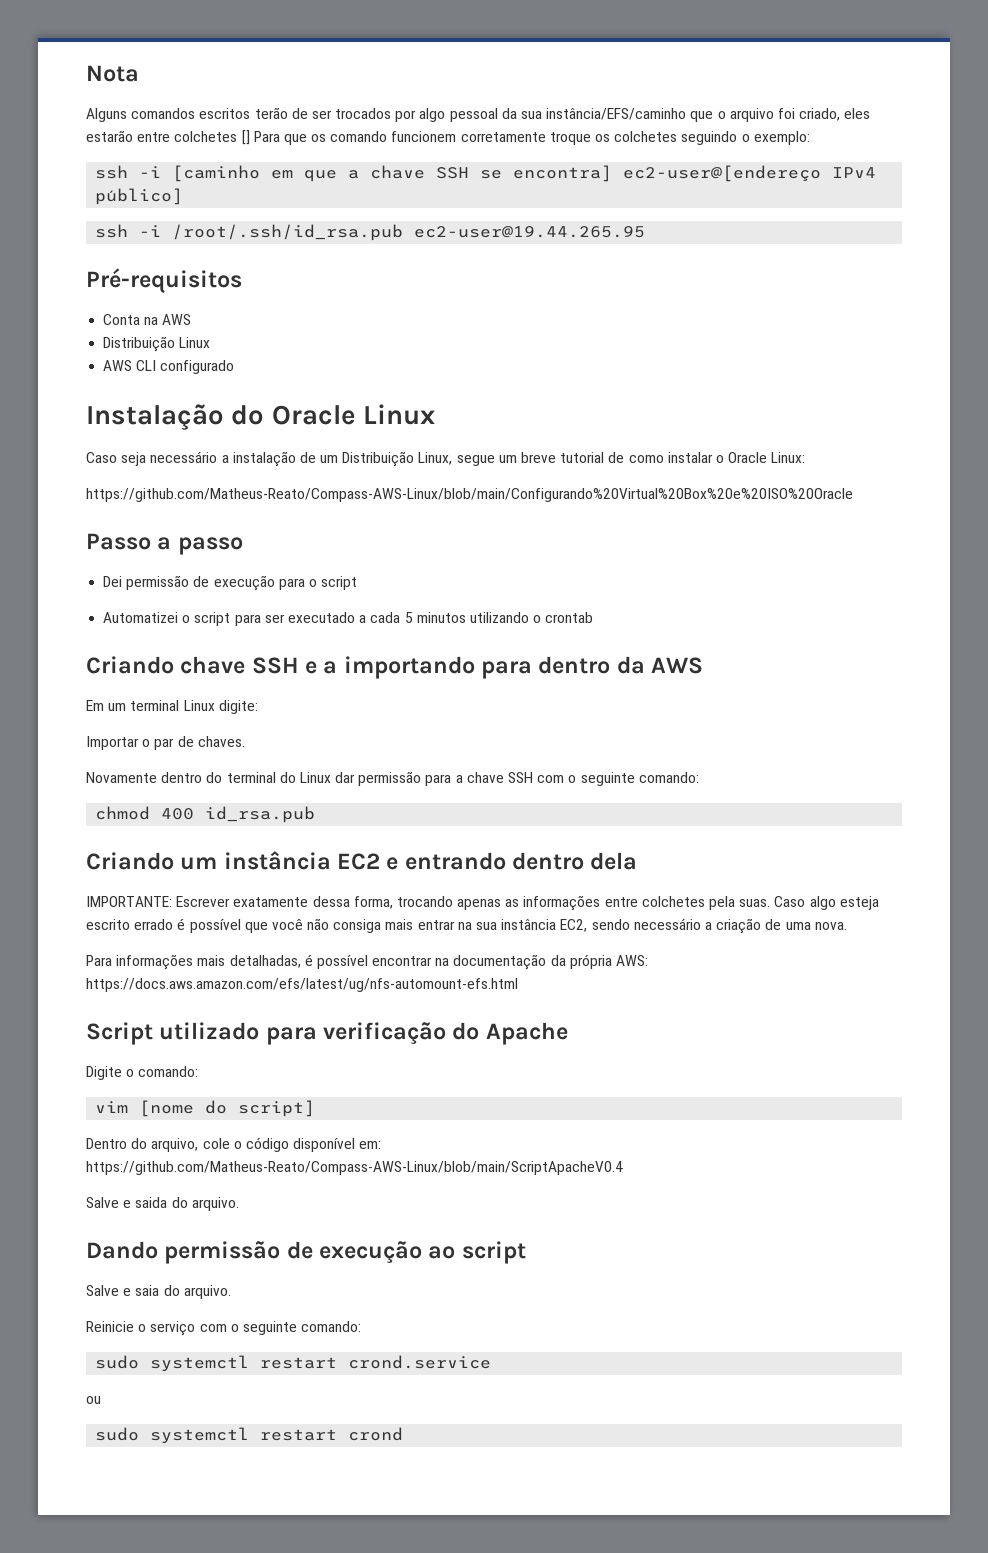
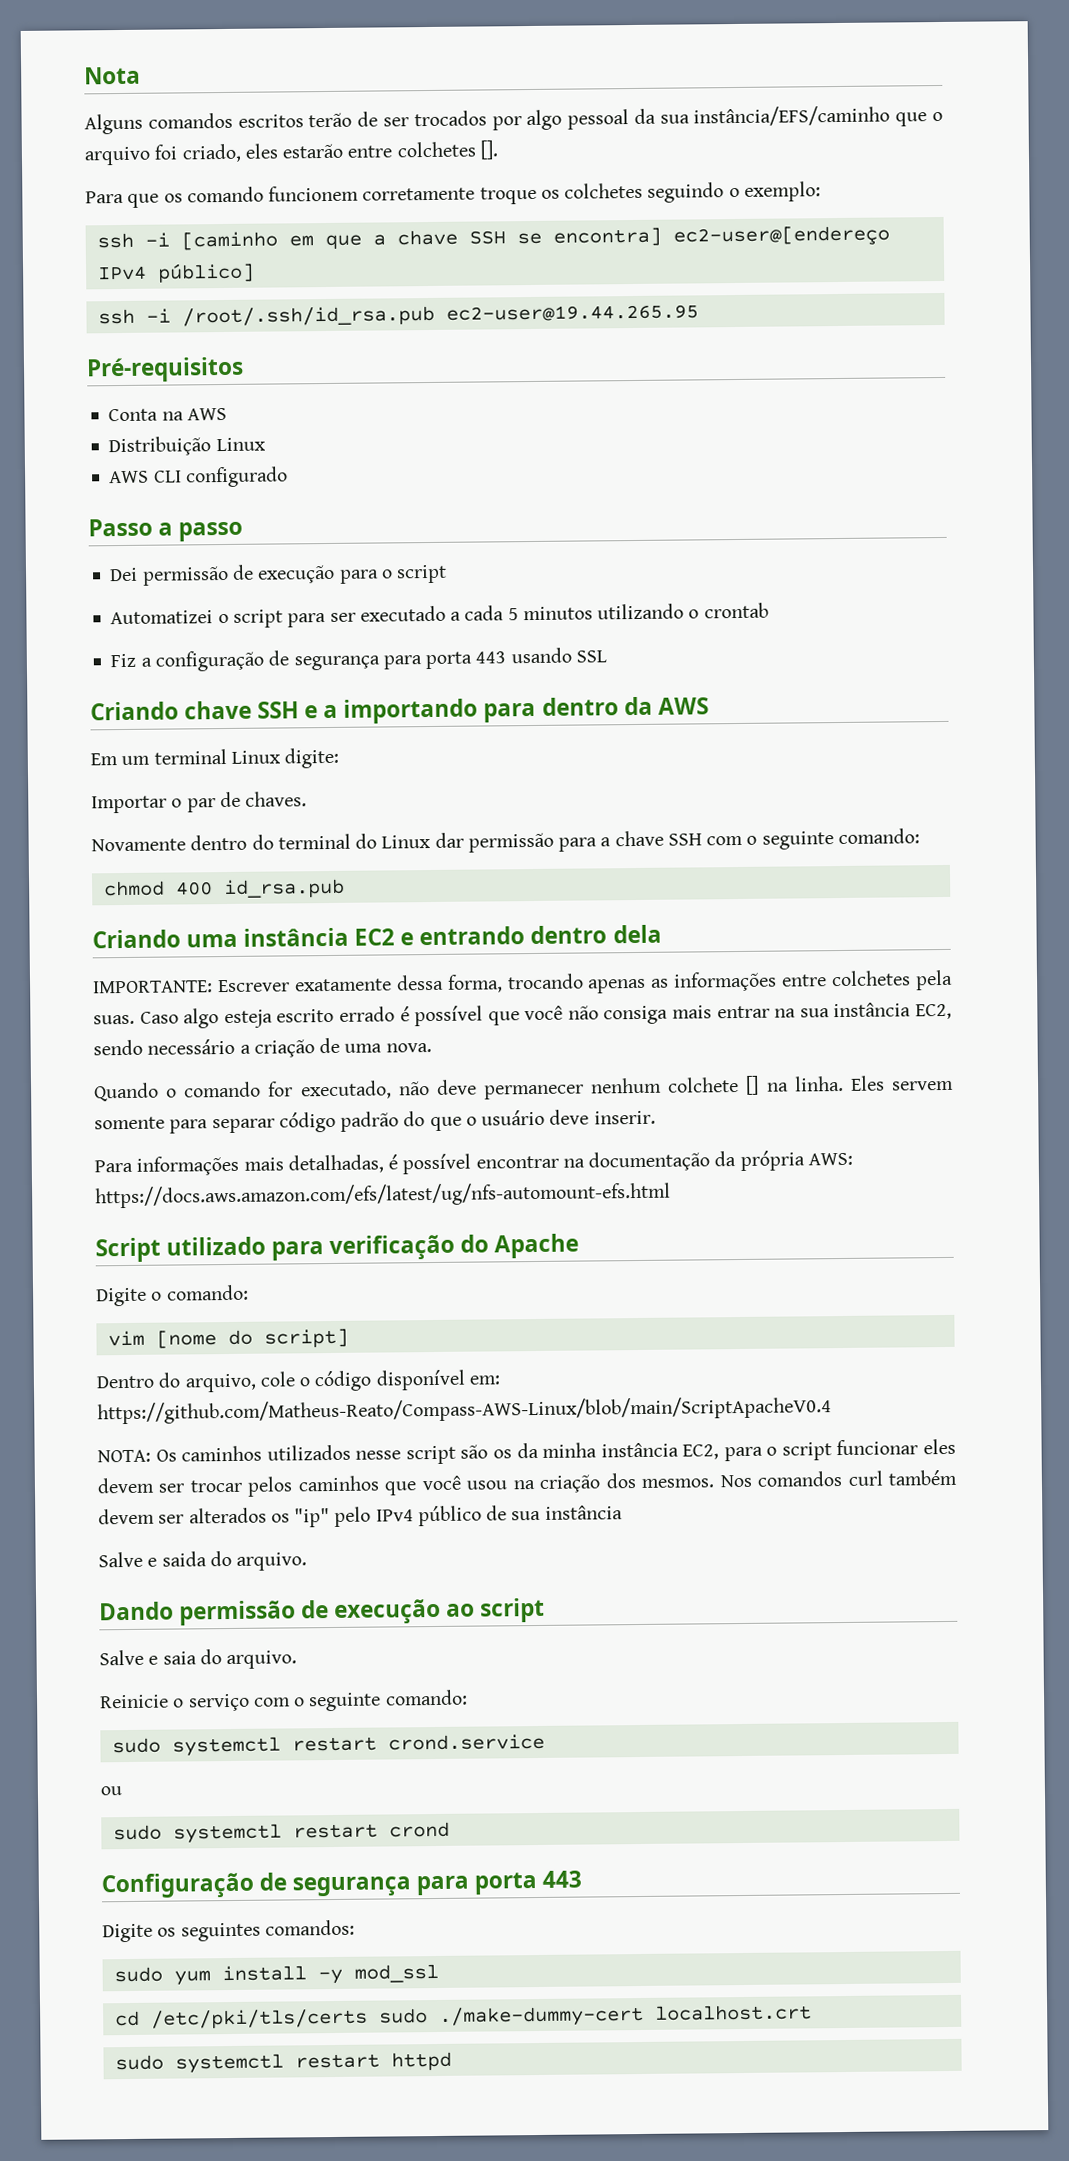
- Alguns comandos escritos terão de ser trocados por algo pessoal da sua instância/EFS/caminho que o arquivo foi criado, eles estarão entre colchetes [] Para que os comando funcionem corretamente troque os colchetes seguindo o exemplo:
+ Alguns comandos escritos terão de ser trocados por algo pessoal da sua instância/EFS/caminho que o arquivo foi criado, eles estarão entre colchetes [].
+ Para que os comando funcionem corretamente troque os colchetes seguindo o exemplo:
- Instalação do Oracle Linux
- Caso seja necessário a instalação de um Distribuição Linux, segue um breve tutorial de como instalar o Oracle Linux:
- https://github.com/Matheus-Reato/Compass-AWS-Linux/blob/main/Configurando%20Virtual%20Box%20e%20ISO%20Oracle
+ Fiz a configuração de segurança para porta 443 usando SSL
- Criando um instância EC2 e entrando dentro dela
+ Criando uma instância EC2 e entrando dentro dela
+ Quando o comando for executado, não deve permanecer nenhum colchete [] na linha. Eles servem somente para separar código padrão do que o usuário deve inserir.
+ NOTA: Os caminhos utilizados nesse script são os da minha instância EC2, para o script funcionar eles devem ser trocar pelos caminhos que você usou na criação dos mesmos. Nos comandos curl também devem ser alterados os "ip" pelo IPv4 público de sua instância
+ Configuração de segurança para porta 443
+ Digite os seguintes comandos:
+ sudo yum install -y mod_ssl
+ cd /etc/pki/tls/certs sudo ./make-dummy-cert localhost.crt
+ sudo systemctl restart httpd

